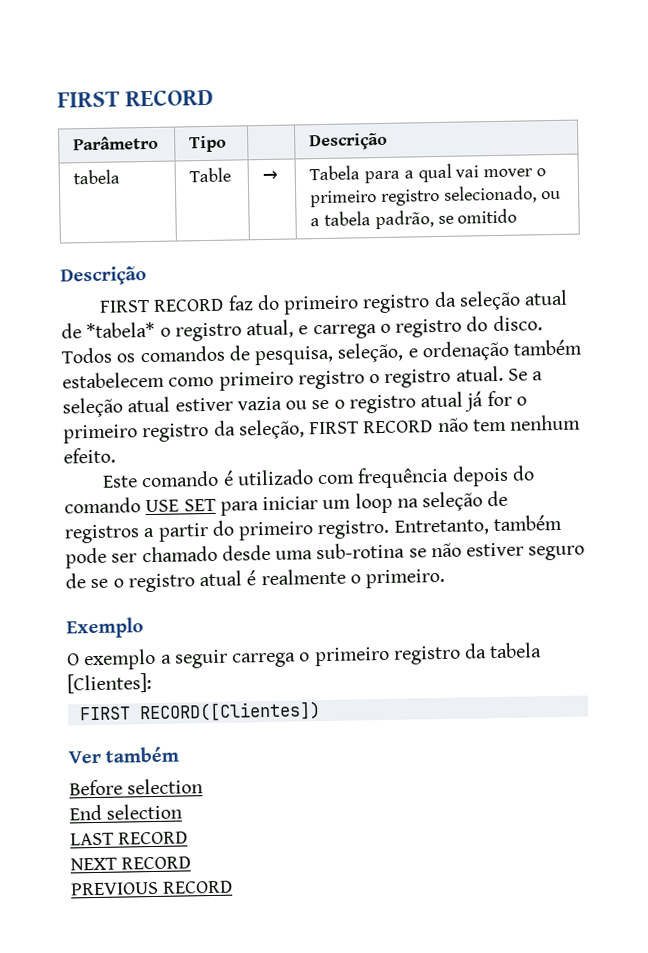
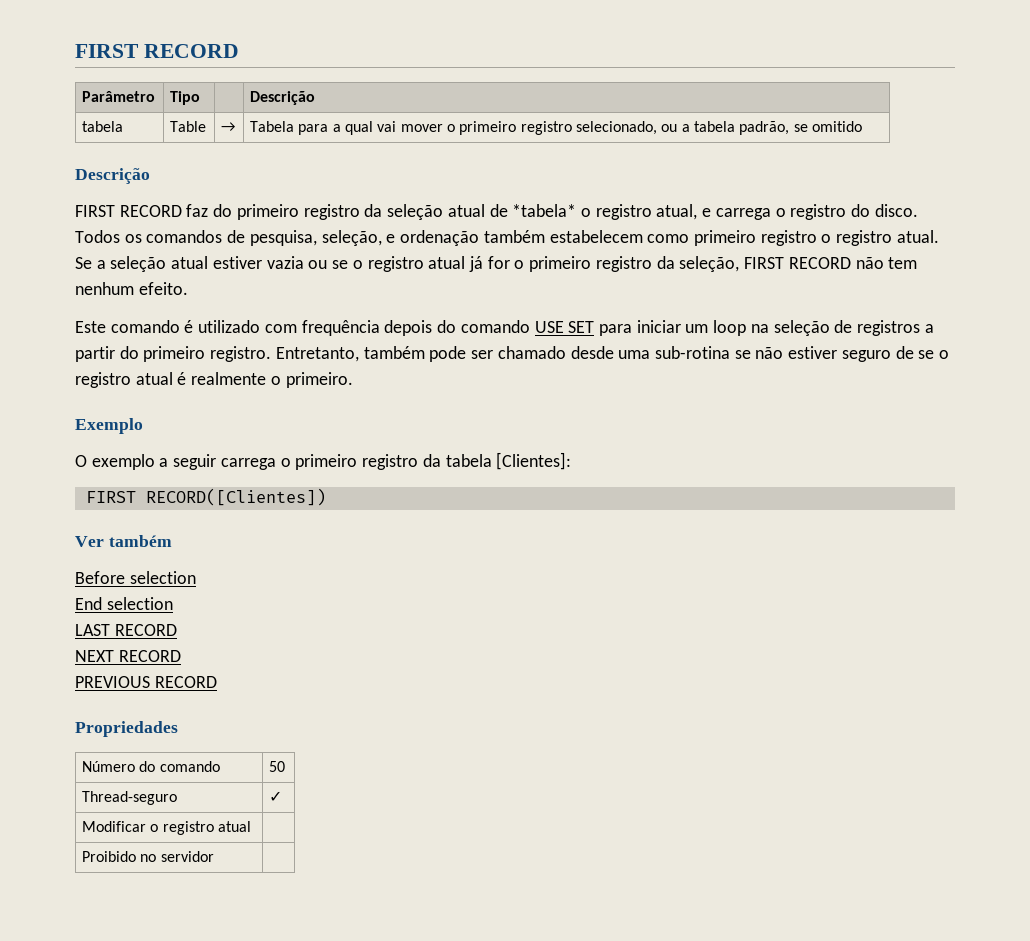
+ Propriedades
+ Número do comando | 50
+ Thread-seguro | ✓
+ Modificar o registro atual |
+ Proibido no servidor |

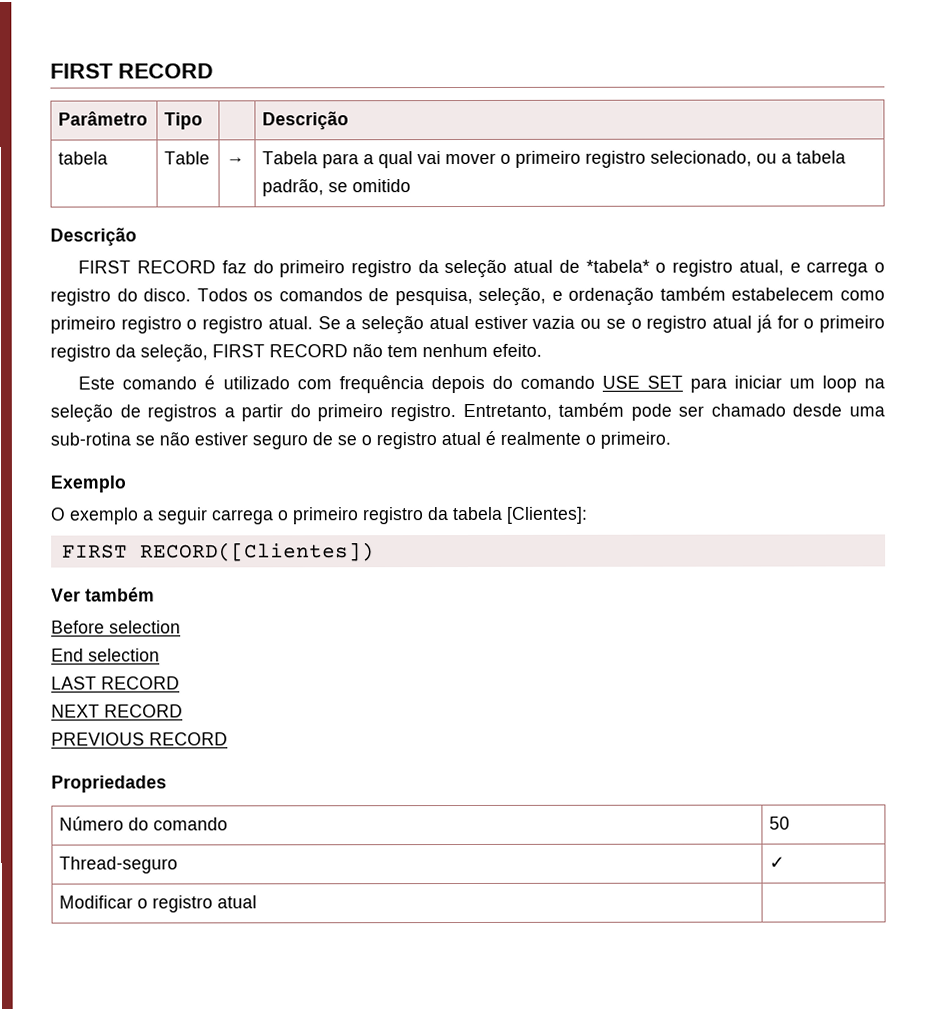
- Proibido no servidor |

